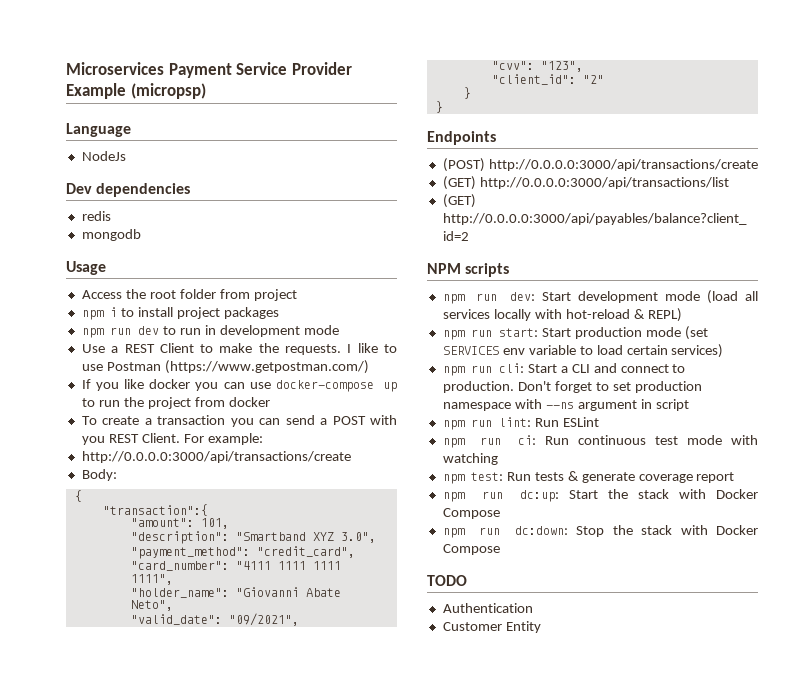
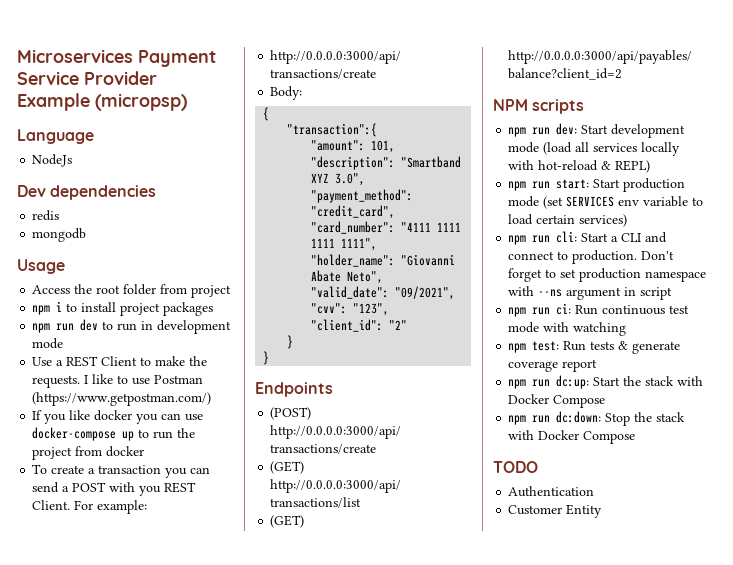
- npm run lint: Run ESLint

